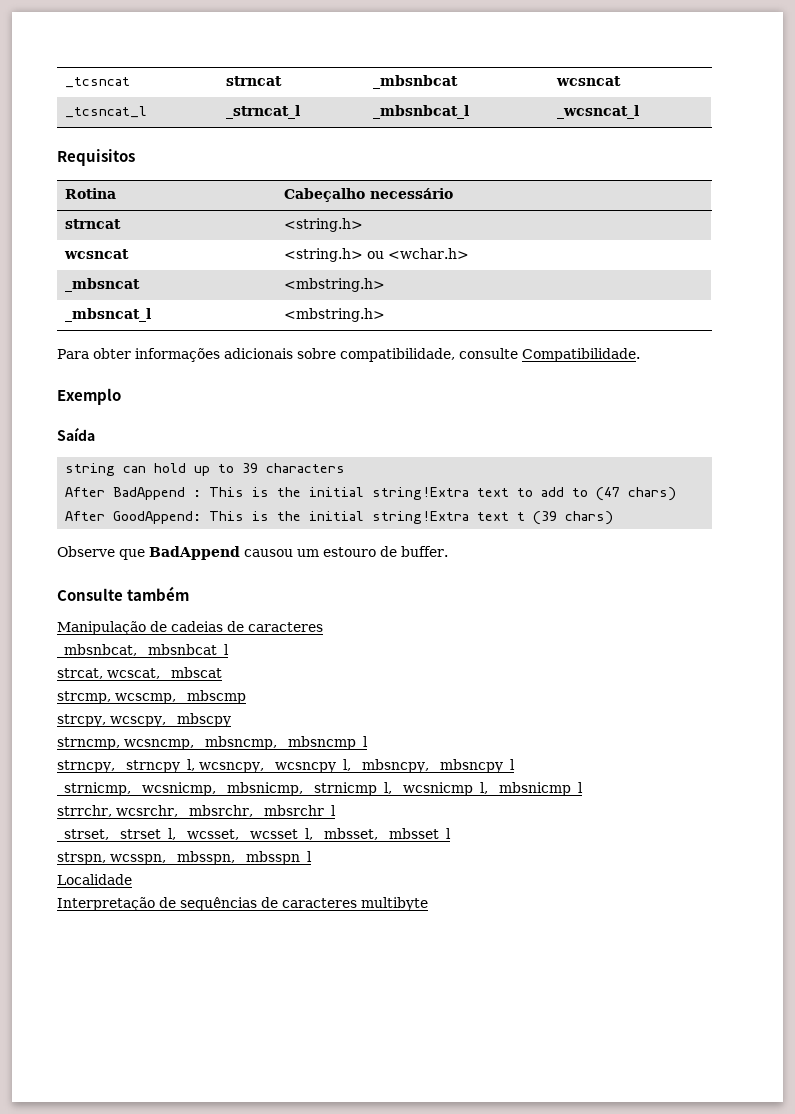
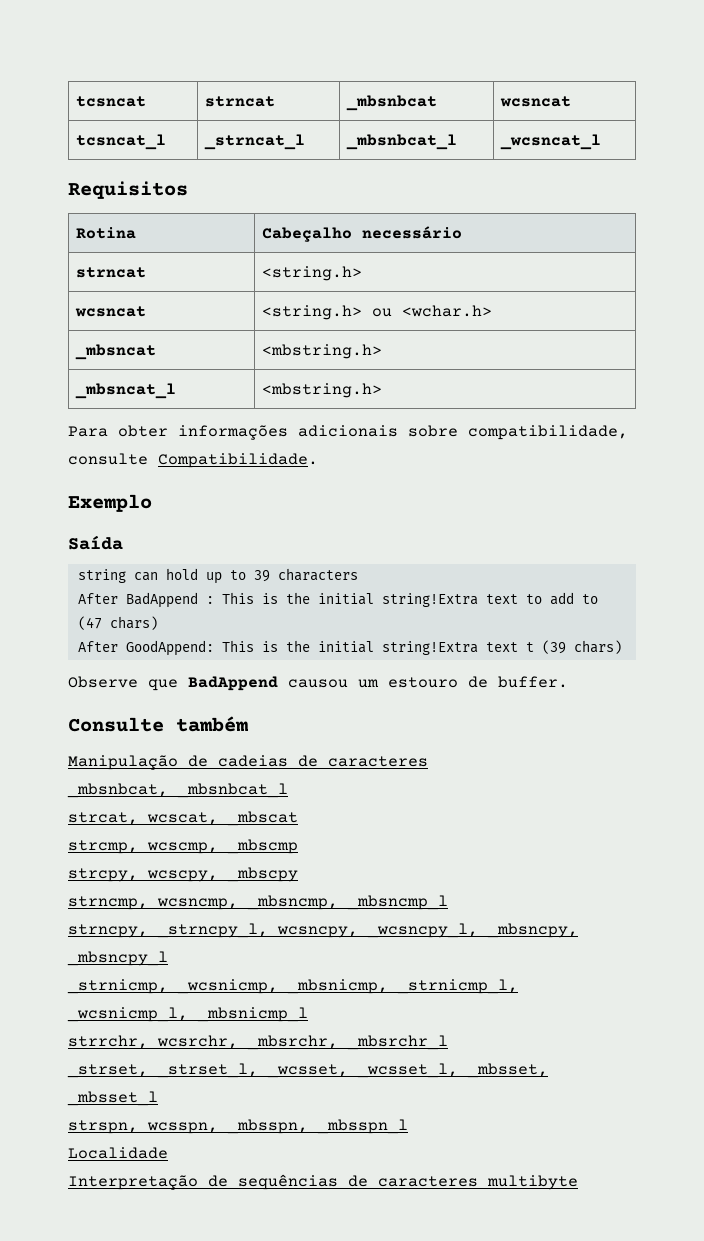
- _tcsncat | strncat | _mbsnbcat | wcsncat
+ tcsncat | strncat | _mbsnbcat | wcsncat
- _tcsncat_l | _strncat_l | _mbsnbcat_l | _wcsncat_l
+ tcsncat_l | _strncat_l | _mbsnbcat_l | _wcsncat_l

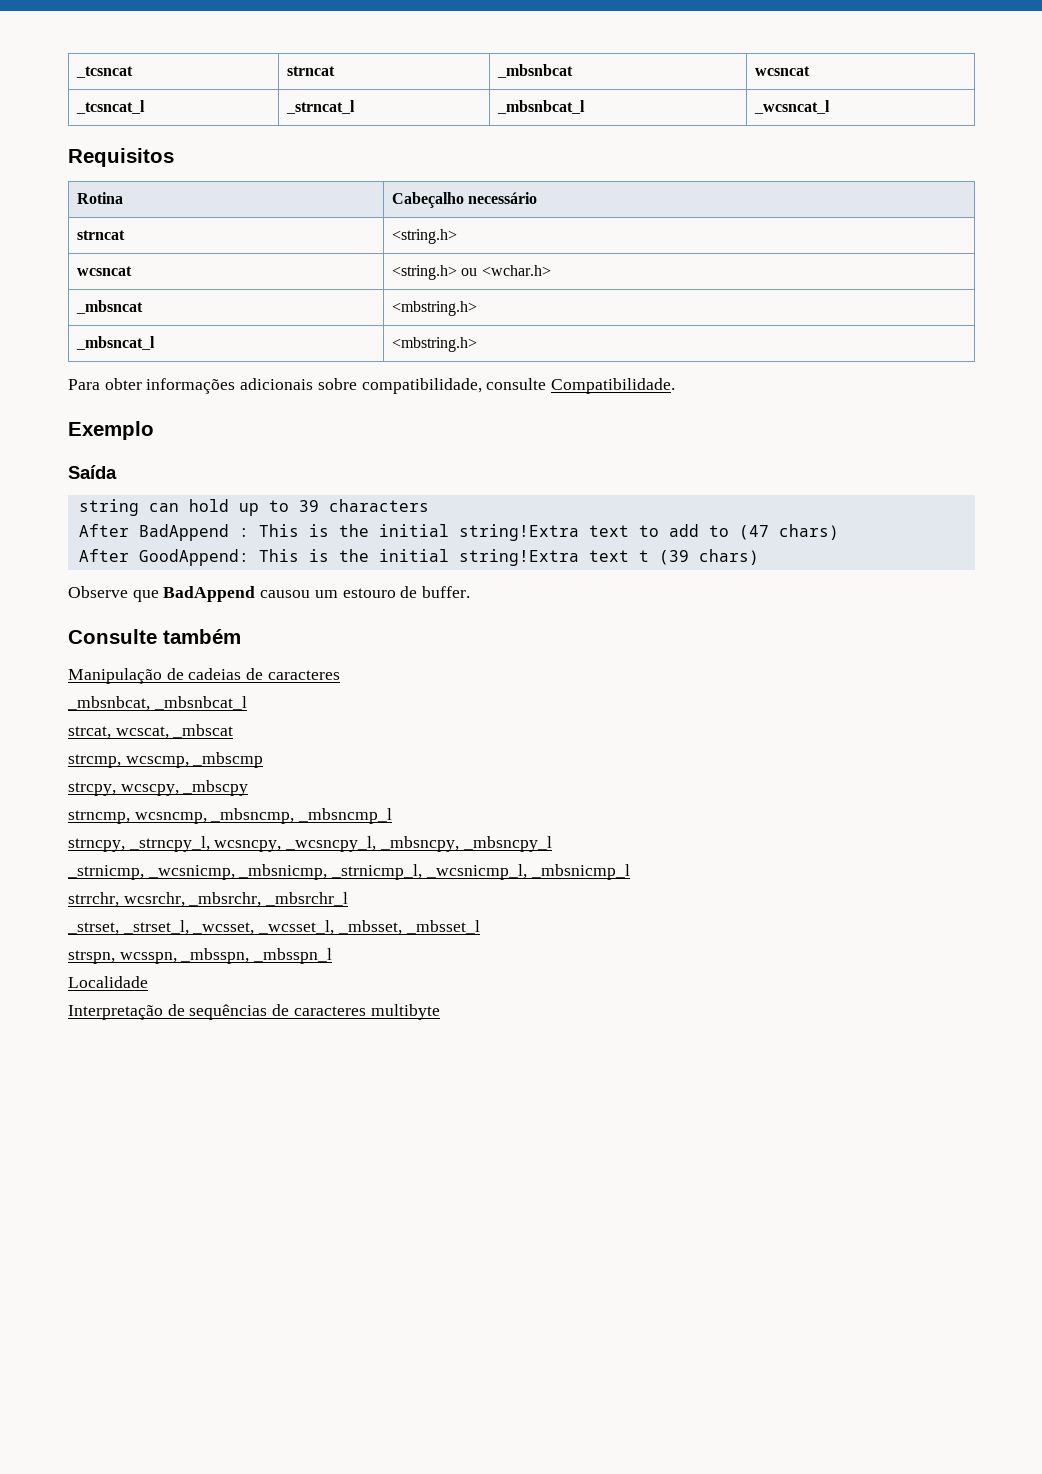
- tcsncat | strncat | _mbsnbcat | wcsncat
+ _tcsncat | strncat | _mbsnbcat | wcsncat
- tcsncat_l | _strncat_l | _mbsnbcat_l | _wcsncat_l
+ _tcsncat_l | _strncat_l | _mbsnbcat_l | _wcsncat_l

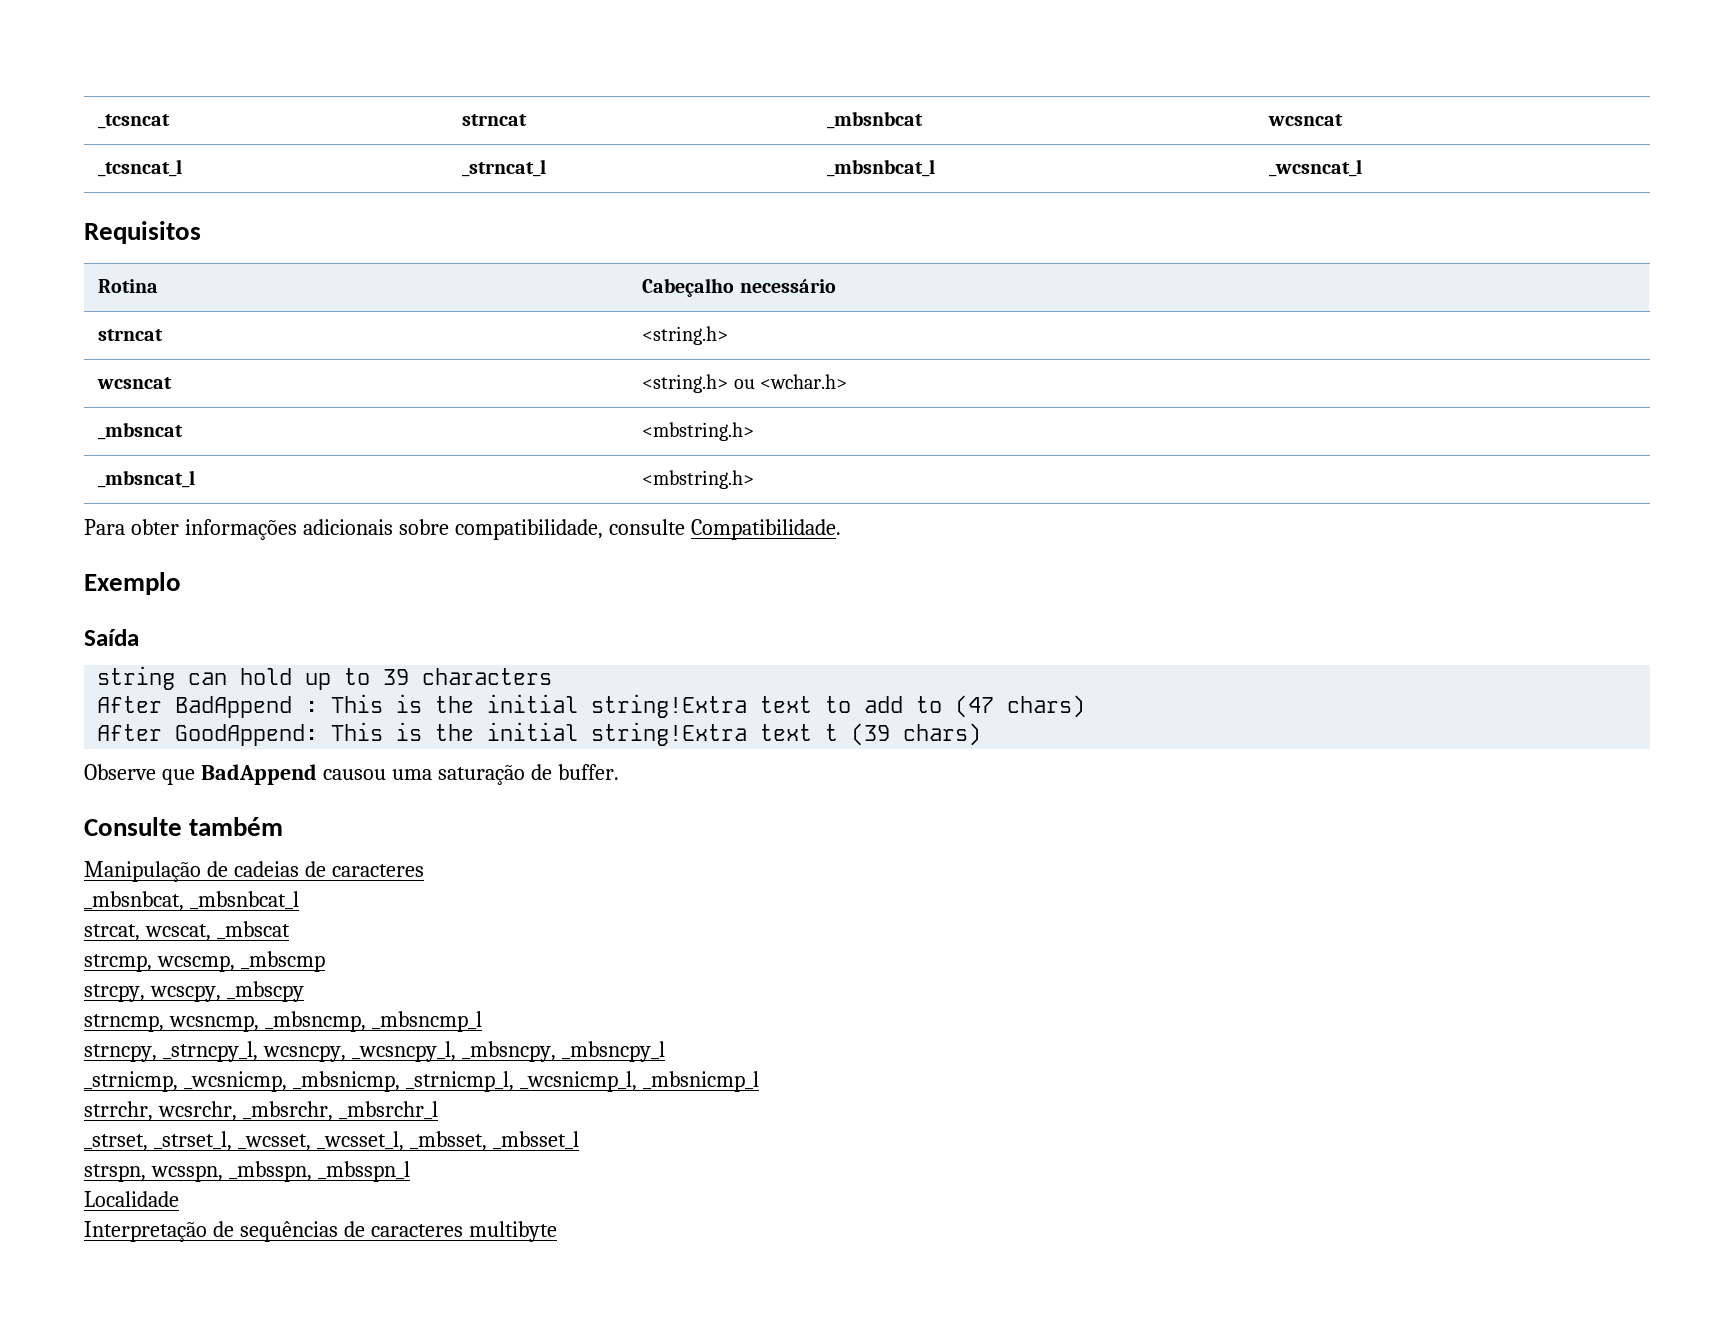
- Observe que BadAppend causou um estouro de buffer.
+ Observe que BadAppend causou uma saturação de buffer.

